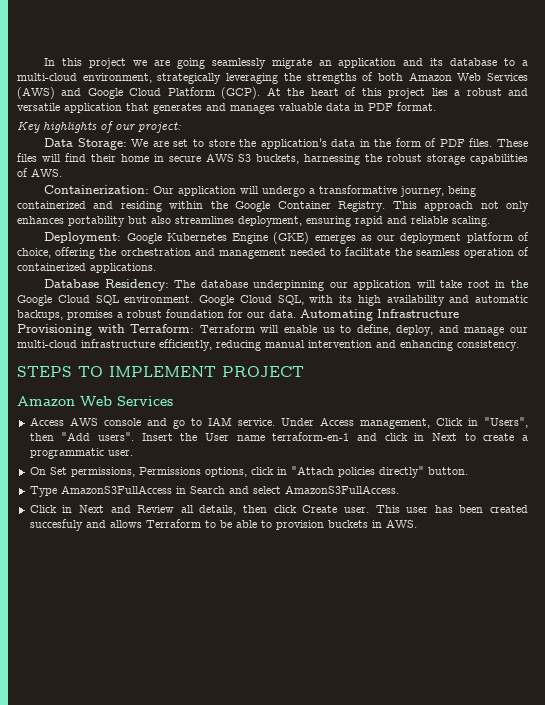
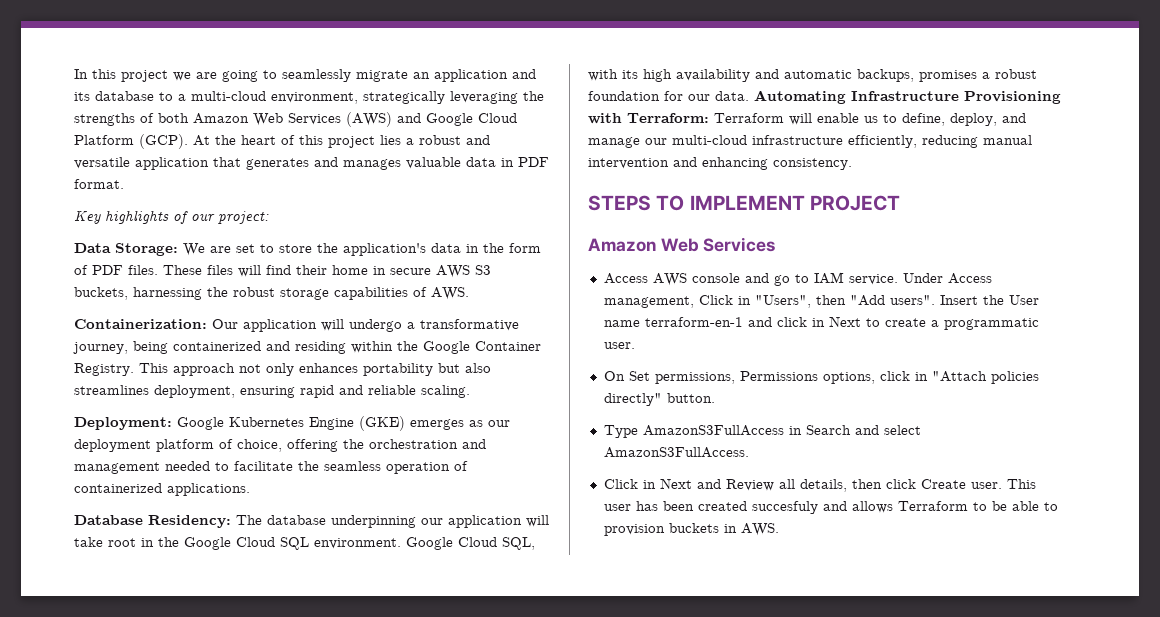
- In this project we are going seamlessly migrate an application and its database to a multi-cloud environment, strategically leveraging the strengths of both Amazon Web Services (AWS) and Google Cloud Platform (GCP).
+ In this project we are going to seamlessly migrate an application and its database to a multi-cloud environment, strategically leveraging the strengths of both Amazon Web Services (AWS) and Google Cloud Platform (GCP).

